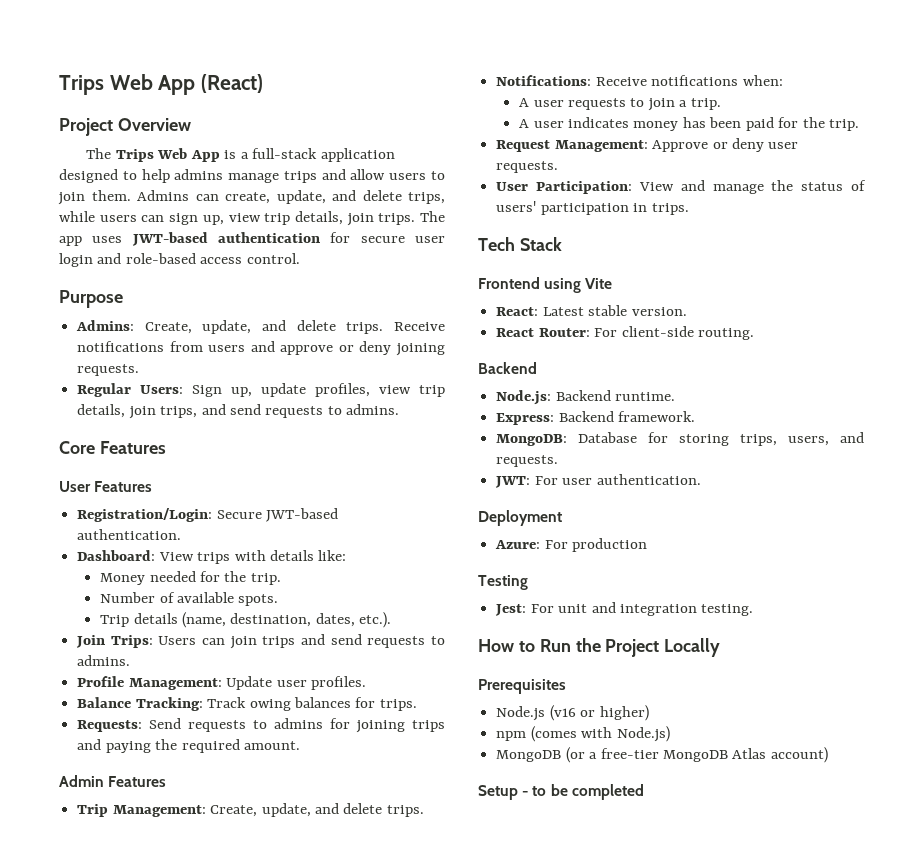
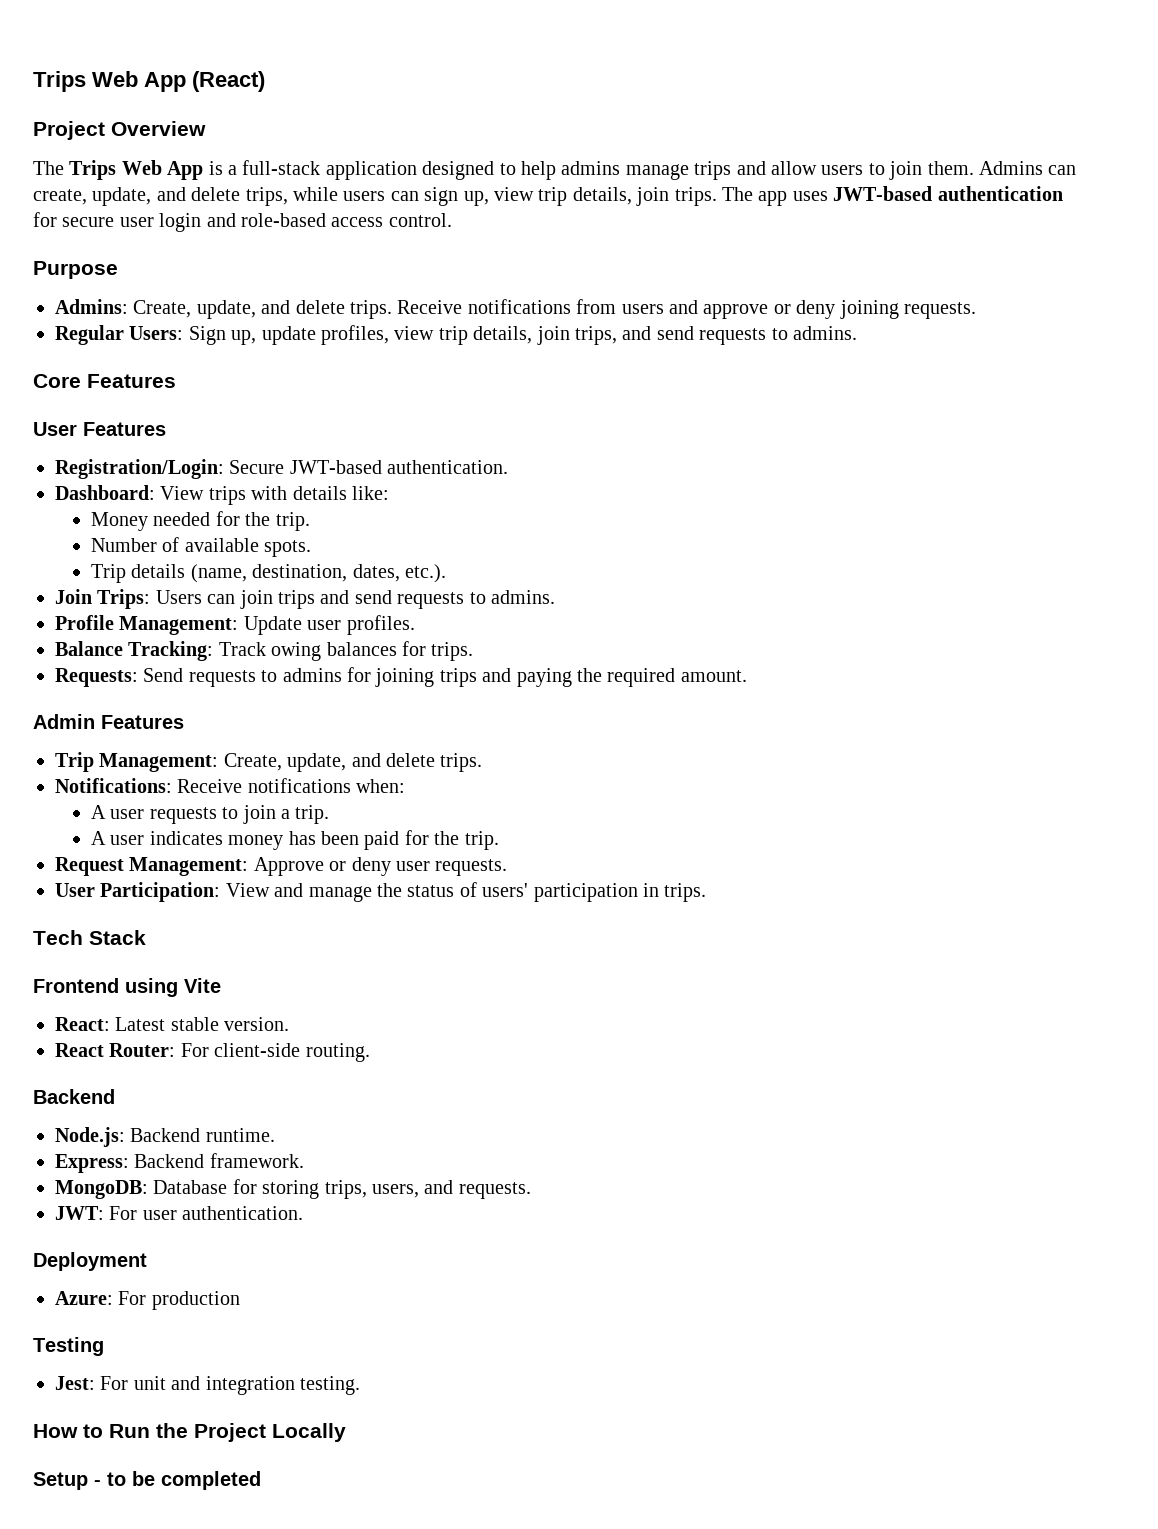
- Prerequisites
- Node.js (v16 or higher)
- npm (comes with Node.js)
- MongoDB (or a free-tier MongoDB Atlas account)

